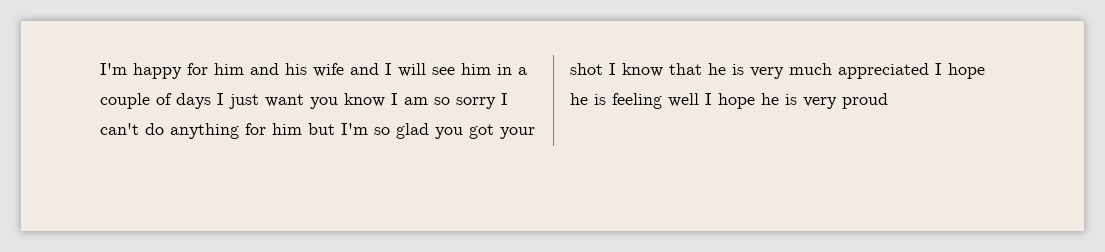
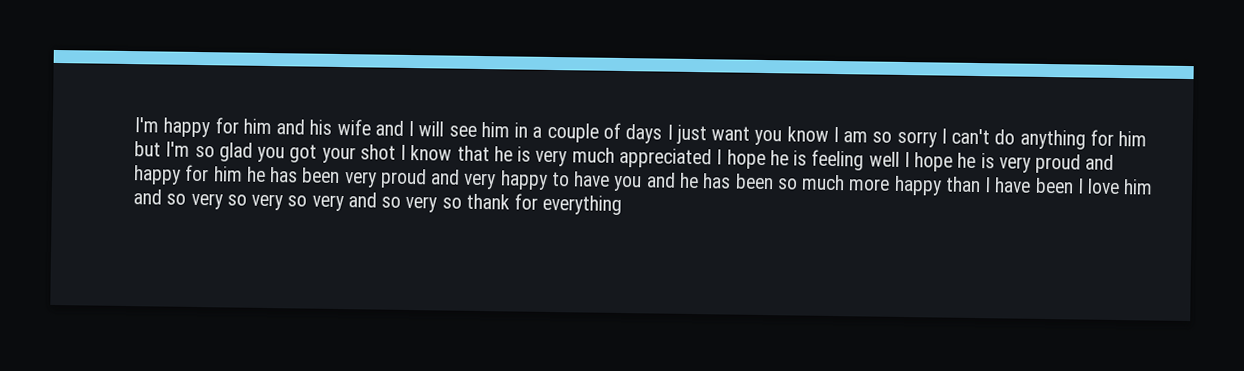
- I'm happy for him and his wife and I will see him in a couple of days I just want you know I am so sorry I can't do anything for him but I'm so glad you got your shot I know that he is very much appreciated I hope he is feeling well I hope he is very proud
+ I'm happy for him and his wife and I will see him in a couple of days I just want you know I am so sorry I can't do anything for him but I'm so glad you got your shot I know that he is very much appreciated I hope he is feeling well I hope he is very proud and happy for him he has been very proud and very happy to have you and he has been so much more happy than I have been I love him and so very so very so very and so very so thank for everything

